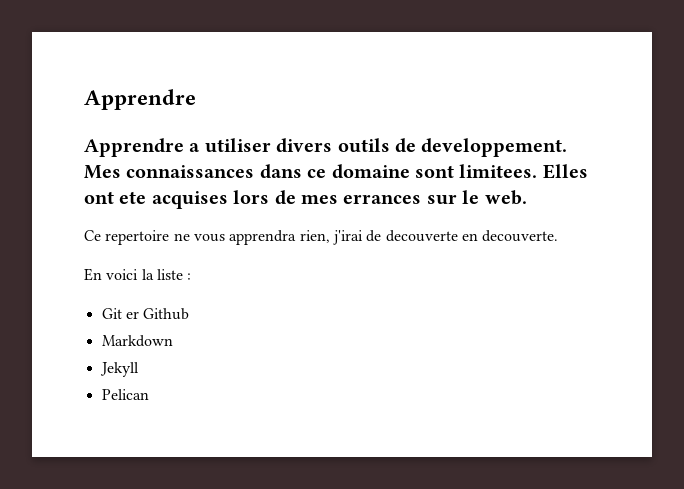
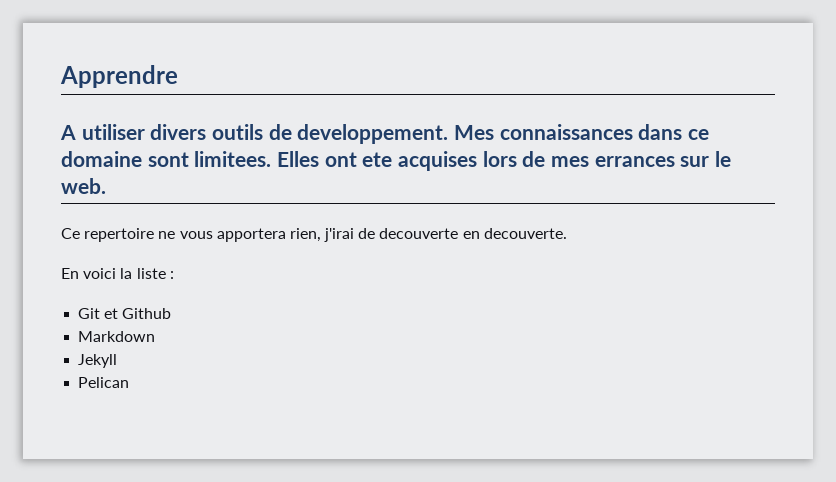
- Apprendre a utiliser divers outils de developpement.
+ A utiliser divers outils de developpement.
- Ce repertoire ne vous apprendra rien, j'irai de decouverte en decouverte.
+ Ce repertoire ne vous apportera rien, j'irai de decouverte en decouverte.
- Git er Github
+ Git et Github

